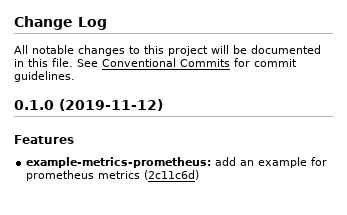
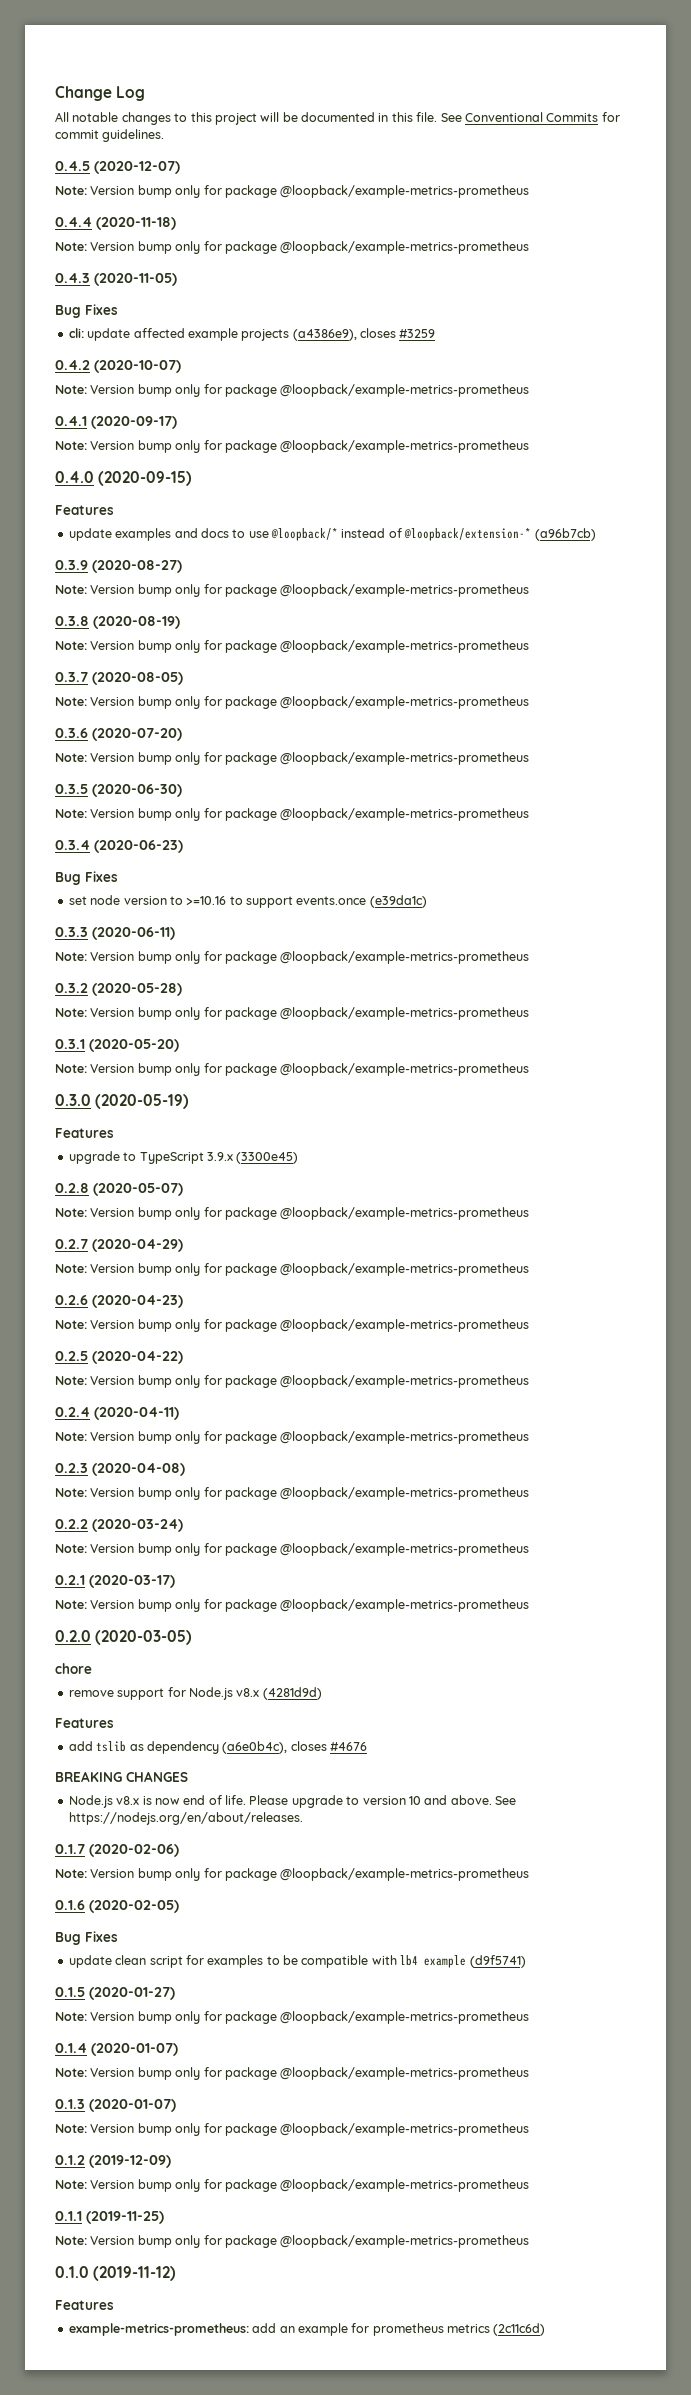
+ 0.4.5 (2020-12-07)
+ Note: Version bump only for package @loopback/example-metrics-prometheus
+ 0.4.4 (2020-11-18)
+ Note: Version bump only for package @loopback/example-metrics-prometheus
+ 0.4.3 (2020-11-05)
+ Bug Fixes
+ cli: update affected example projects (a4386e9), closes #3259
+ 0.4.2 (2020-10-07)
+ Note: Version bump only for package @loopback/example-metrics-prometheus
+ 0.4.1 (2020-09-17)
+ Note: Version bump only for package @loopback/example-metrics-prometheus
+ 0.4.0 (2020-09-15)
+ Features
+ update examples and docs to use @loopback/* instead of @loopback/extension-* (a96b7cb)
+ 0.3.9 (2020-08-27)
+ Note: Version bump only for package @loopback/example-metrics-prometheus
+ 0.3.8 (2020-08-19)
+ Note: Version bump only for package @loopback/example-metrics-prometheus
+ 0.3.7 (2020-08-05)
+ Note: Version bump only for package @loopback/example-metrics-prometheus
+ 0.3.6 (2020-07-20)
+ Note: Version bump only for package @loopback/example-metrics-prometheus
+ 0.3.5 (2020-06-30)
+ Note: Version bump only for package @loopback/example-metrics-prometheus
+ 0.3.4 (2020-06-23)
+ Bug Fixes
+ set node version to >=10.16 to support events.once (e39da1c)
+ 0.3.3 (2020-06-11)
+ Note: Version bump only for package @loopback/example-metrics-prometheus
+ 0.3.2 (2020-05-28)
+ Note: Version bump only for package @loopback/example-metrics-prometheus
+ 0.3.1 (2020-05-20)
+ Note: Version bump only for package @loopback/example-metrics-prometheus
+ 0.3.0 (2020-05-19)
+ Features
+ upgrade to TypeScript 3.9.x (3300e45)
+ 0.2.8 (2020-05-07)
+ Note: Version bump only for package @loopback/example-metrics-prometheus
+ 0.2.7 (2020-04-29)
+ Note: Version bump only for package @loopback/example-metrics-prometheus
+ 0.2.6 (2020-04-23)
+ Note: Version bump only for package @loopback/example-metrics-prometheus
+ 0.2.5 (2020-04-22)
+ Note: Version bump only for package @loopback/example-metrics-prometheus
+ 0.2.4 (2020-04-11)
+ Note: Version bump only for package @loopback/example-metrics-prometheus
+ 0.2.3 (2020-04-08)
+ Note: Version bump only for package @loopback/example-metrics-prometheus
+ 0.2.2 (2020-03-24)
+ Note: Version bump only for package @loopback/example-metrics-prometheus
+ 0.2.1 (2020-03-17)
+ Note: Version bump only for package @loopback/example-metrics-prometheus
+ 0.2.0 (2020-03-05)
+ chore
+ remove support for Node.js v8.x (4281d9d)
+ Features
+ add tslib as dependency (a6e0b4c), closes #4676
+ BREAKING CHANGES
+ Node.js v8.x is now end of life. Please upgrade to version 10 and above. See https://nodejs.org/en/about/releases.
+ 0.1.7 (2020-02-06)
+ Note: Version bump only for package @loopback/example-metrics-prometheus
+ 0.1.6 (2020-02-05)
+ Bug Fixes
+ update clean script for examples to be compatible with lb4 example (d9f5741)
+ 0.1.5 (2020-01-27)
+ Note: Version bump only for package @loopback/example-metrics-prometheus
+ 0.1.4 (2020-01-07)
+ Note: Version bump only for package @loopback/example-metrics-prometheus
+ 0.1.3 (2020-01-07)
+ Note: Version bump only for package @loopback/example-metrics-prometheus
+ 0.1.2 (2019-12-09)
+ Note: Version bump only for package @loopback/example-metrics-prometheus
+ 0.1.1 (2019-11-25)
+ Note: Version bump only for package @loopback/example-metrics-prometheus

